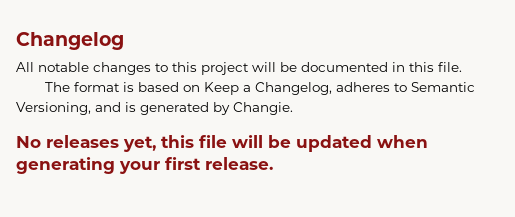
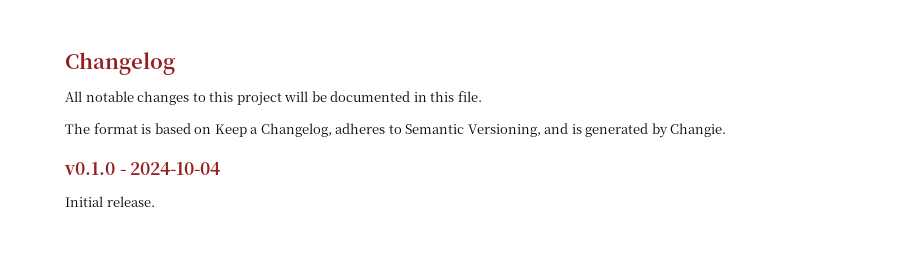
- No releases yet, this file will be updated when generating your first release.
+ v0.1.0 - 2024-10-04
+ Initial release.

